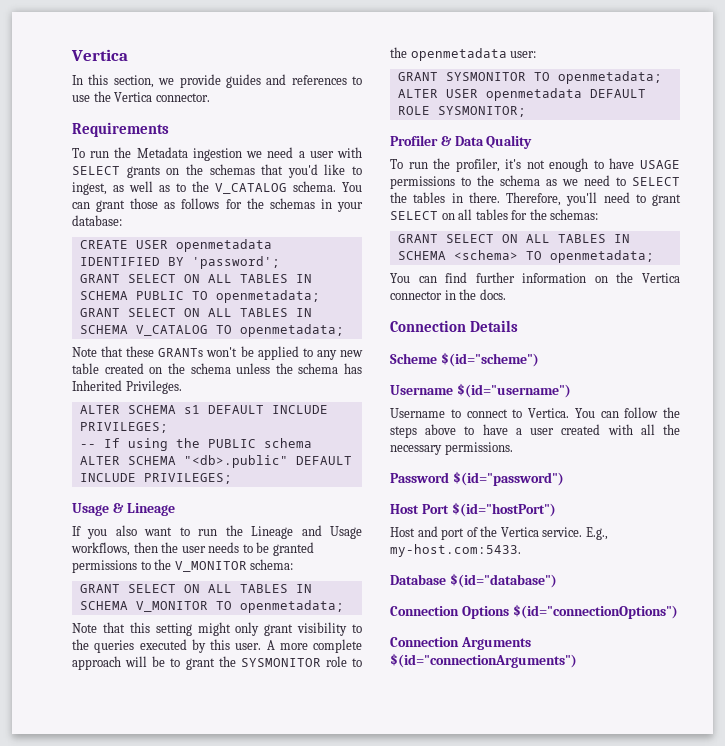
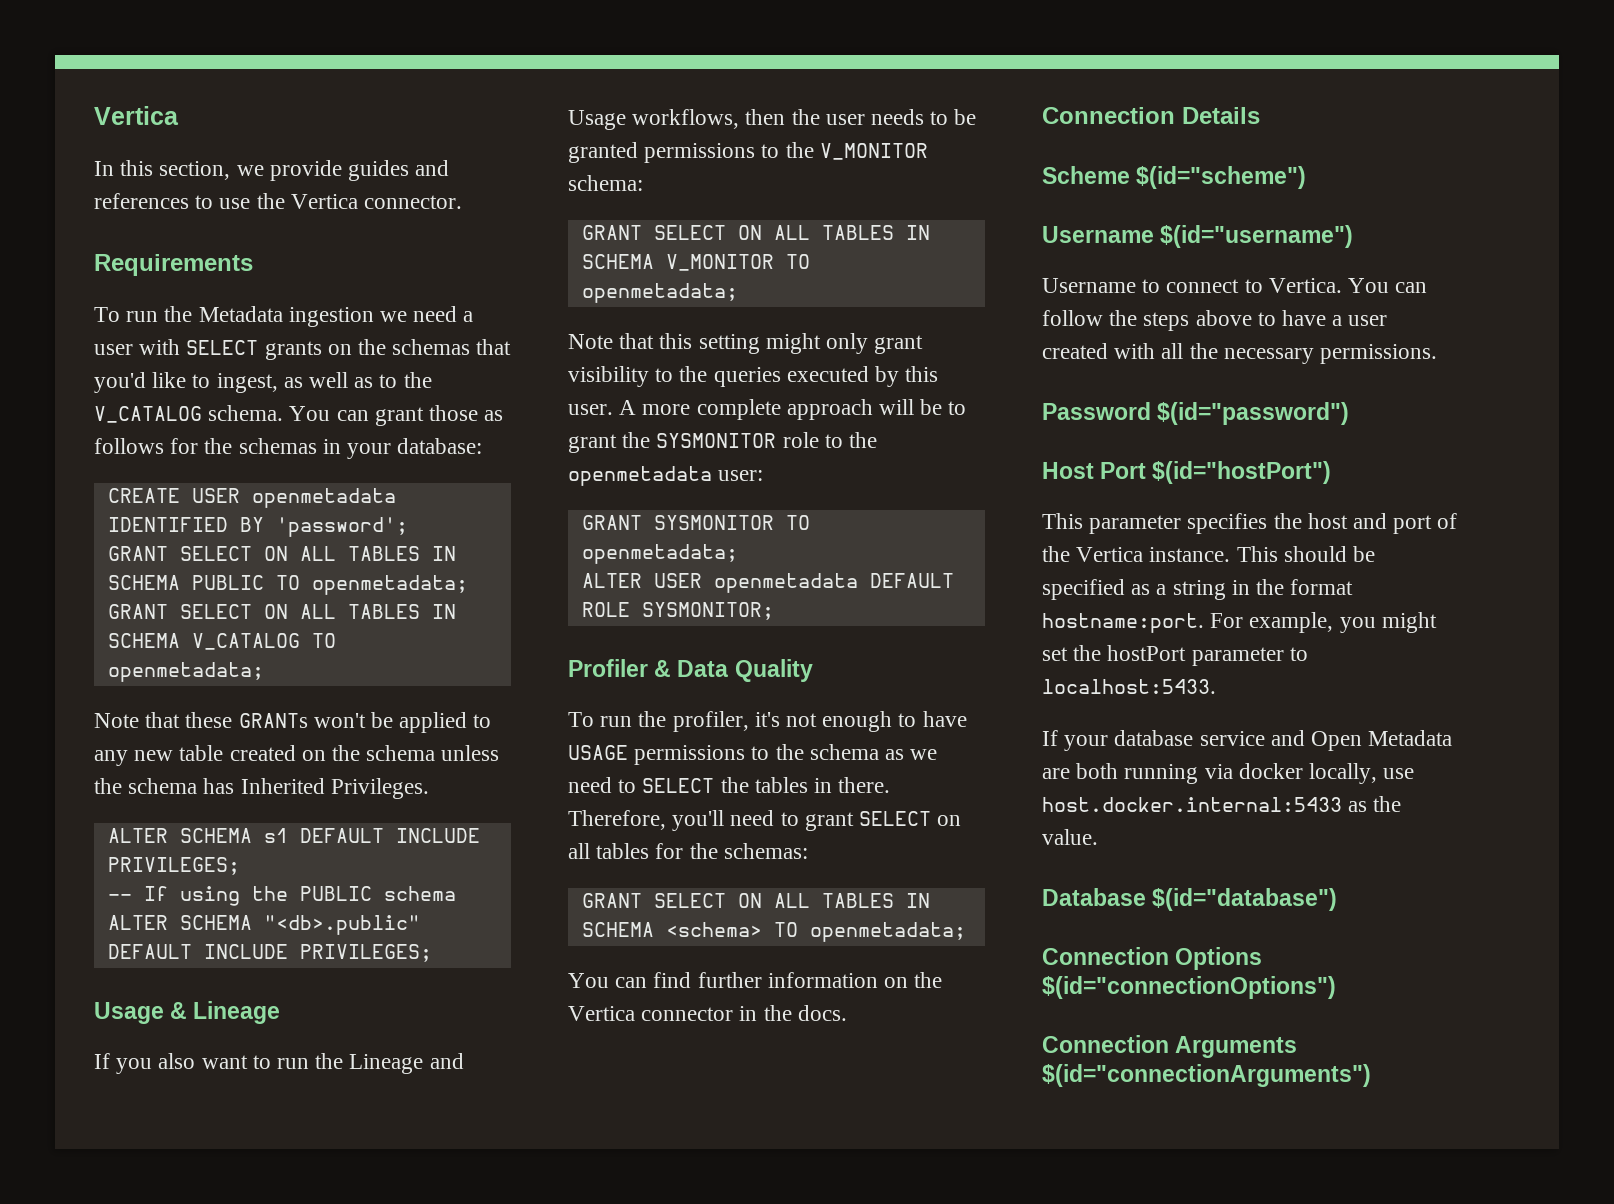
- Host and port of the Vertica service. E.g., my-host.com:5433.
+ This parameter specifies the host and port of the Vertica instance. This should be specified as a string in the format hostname:port. For example, you might set the hostPort parameter to localhost:5433.
+ If your database service and Open Metadata are both running via docker locally, use host.docker.internal:5433 as the value.

